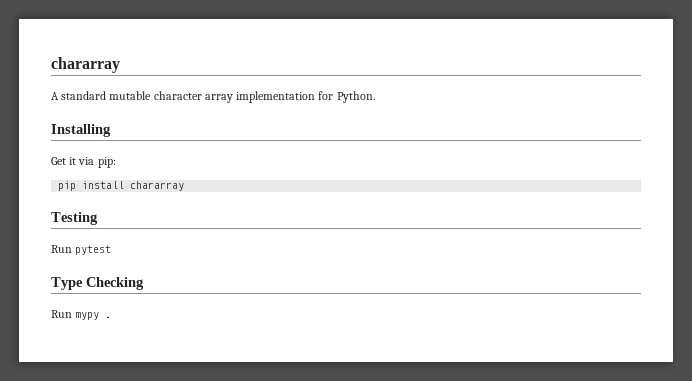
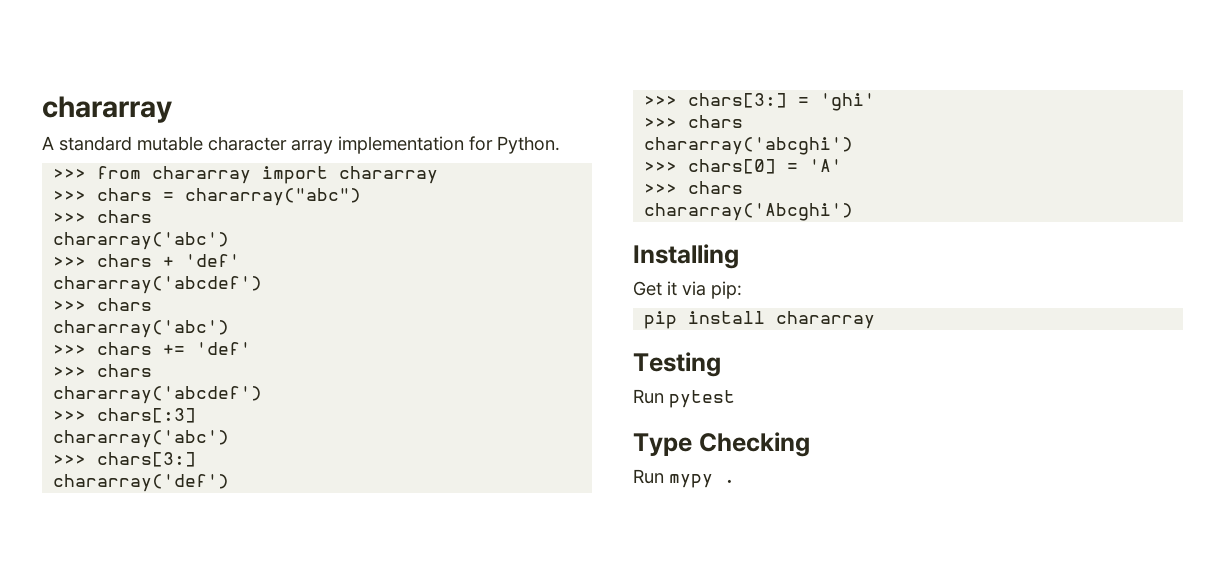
+ >>> from chararray import chararray
+ >>> chars = chararray("abc")
+ >>> chars
+ chararray('abc')
+ >>> chars + 'def'
+ chararray('abcdef')
+ >>> chars
+ chararray('abc')
+ >>> chars += 'def'
+ >>> chars
+ chararray('abcdef')
+ >>> chars[:3]
+ chararray('abc')
+ >>> chars[3:]
+ chararray('def')
+ >>> chars[3:] = 'ghi'
+ >>> chars
+ chararray('abcghi')
+ >>> chars[0] = 'A'
+ >>> chars
+ chararray('Abcghi')

